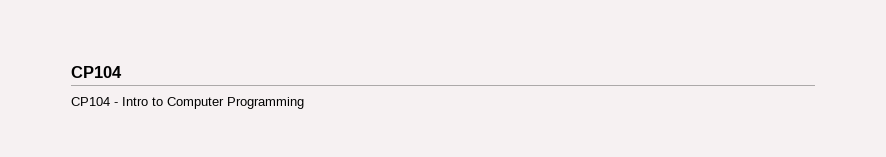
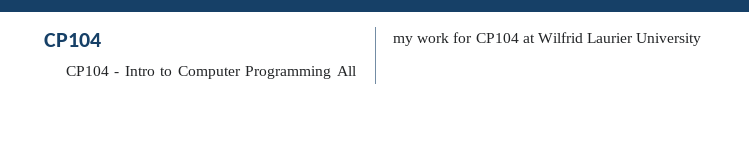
- CP104 - Intro to Computer Programming
+ CP104 - Intro to Computer Programming All my work for CP104 at Wilfrid Laurier University

